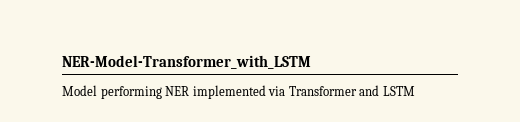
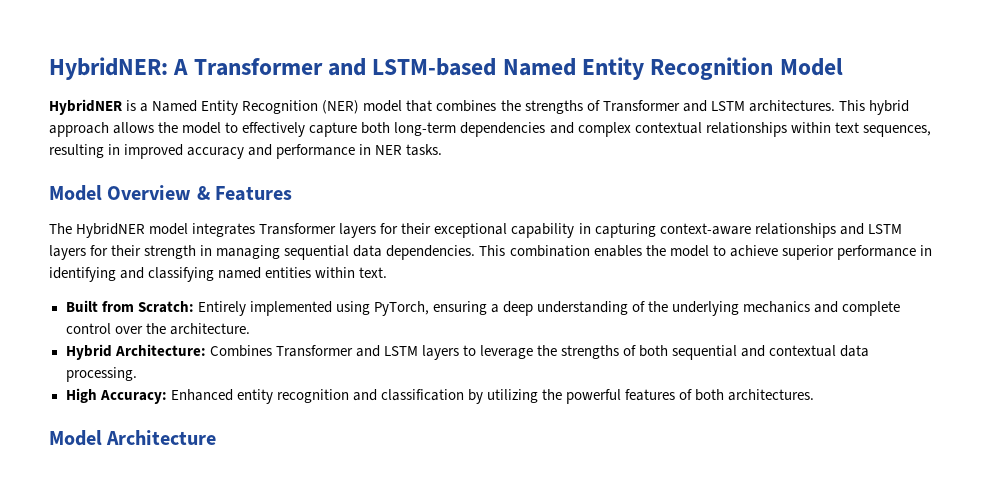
- NER-Model-Transformer_with_LSTM
- Model performing NER implemented via Transformer and LSTM
+ HybridNER: A Transformer and LSTM-based Named Entity Recognition Model
+ HybridNER is a Named Entity Recognition (NER) model that combines the strengths of Transformer and LSTM architectures. This hybrid approach allows the model to effectively capture both long-term dependencies and complex contextual relationships within text sequences, resulting in improved accuracy and performance in NER tasks.
+ Model Overview & Features
+ The HybridNER model integrates Transformer layers for their exceptional capability in capturing context-aware relationships and LSTM layers for their strength in managing sequential data dependencies. This combination enables the model to achieve superior performance in identifying and classifying named entities within text.
+ Built from Scratch: Entirely implemented using PyTorch, ensuring a deep understanding of the underlying mechanics and complete control over the architecture.
+ Hybrid Architecture: Combines Transformer and LSTM layers to leverage the strengths of both sequential and contextual data processing.
+ High Accuracy: Enhanced entity recognition and classification by utilizing the powerful features of both architectures.
+ Model Architecture

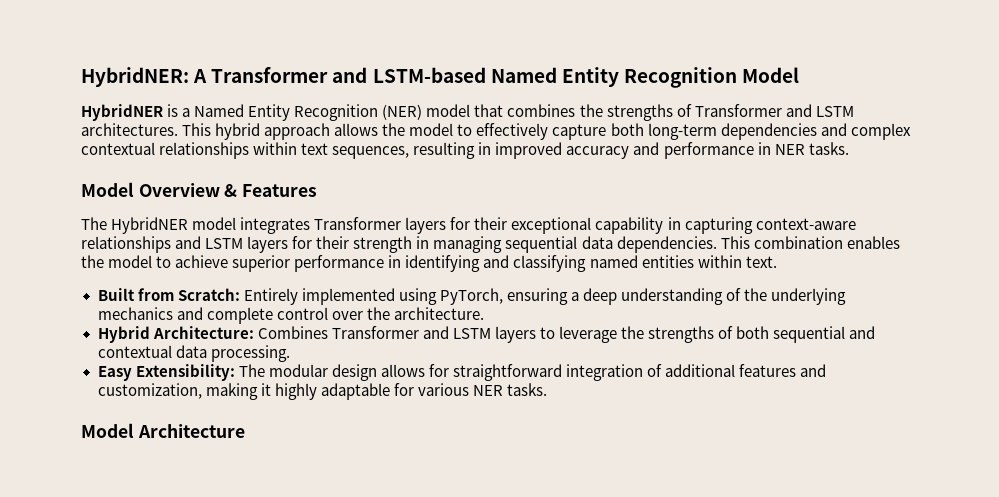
- High Accuracy: Enhanced entity recognition and classification by utilizing the powerful features of both architectures.
+ Easy Extensibility: The modular design allows for straightforward integration of additional features and customization, making it highly adaptable for various NER tasks.

